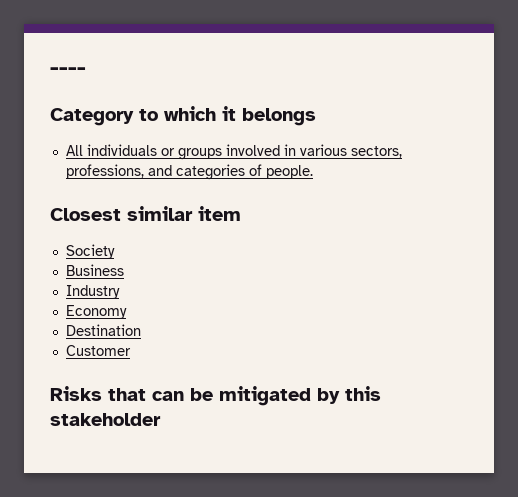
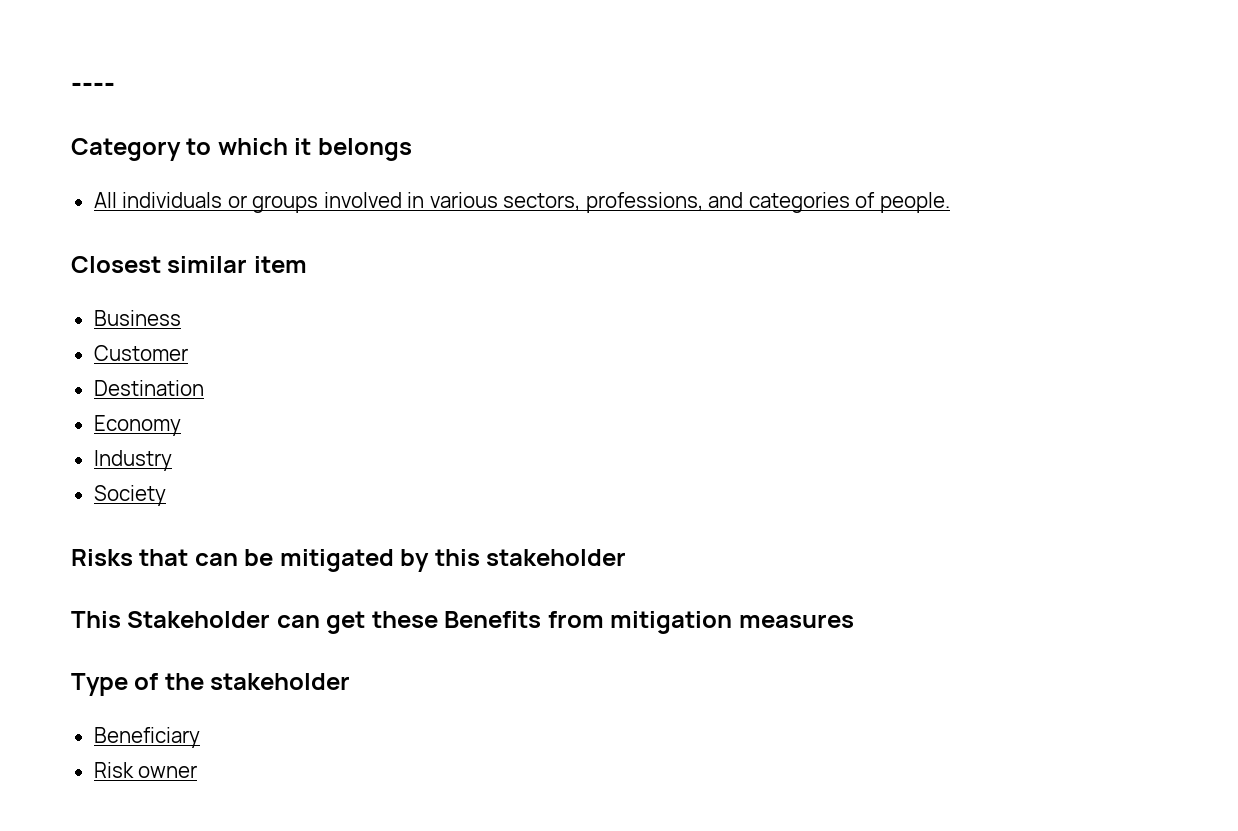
+ Business
+ Customer
+ Destination
+ Economy
+ Industry
  Society
- Business
- Industry
- Economy
- Destination
- Customer
+ This Stakeholder can get these Benefits from mitigation measures
+ Type of the stakeholder
+ Beneficiary
+ Risk owner

